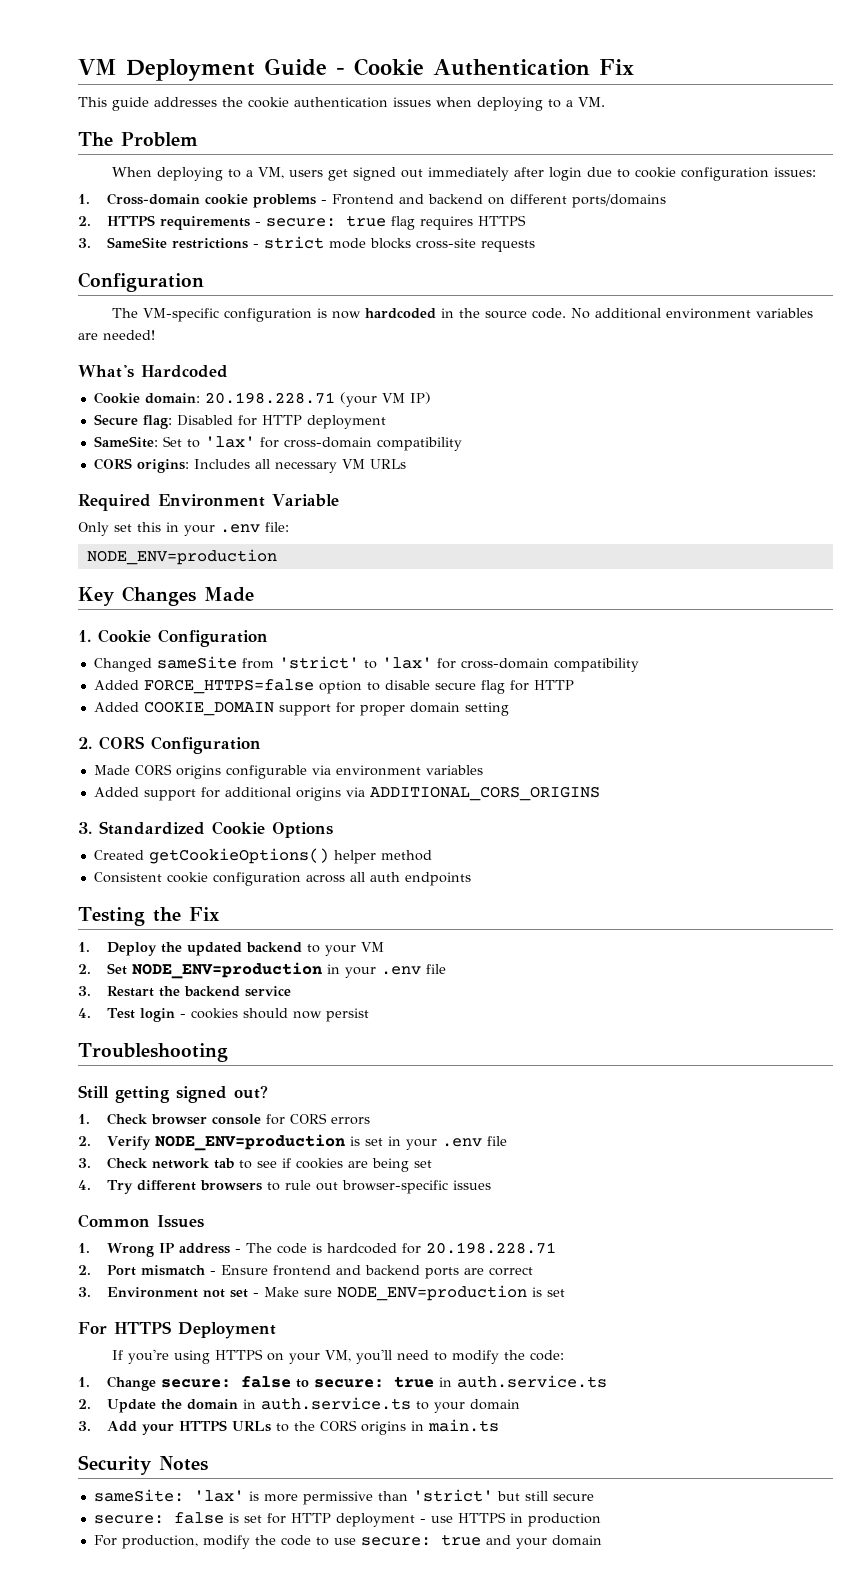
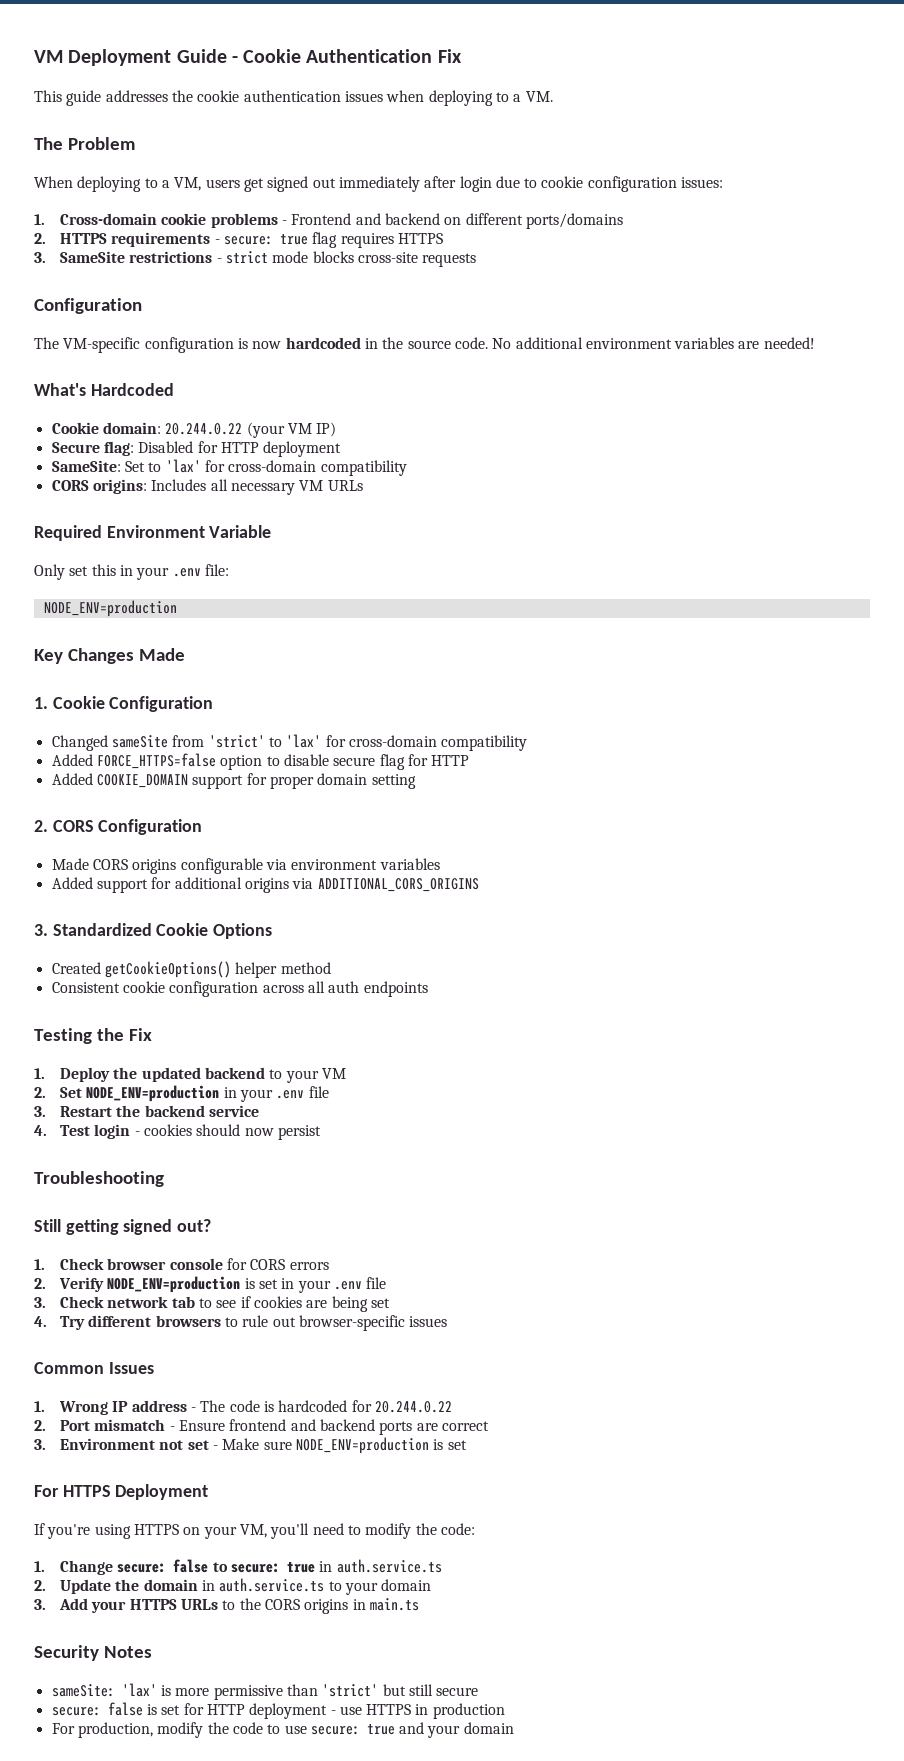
- Cookie domain: 20.198.228.71 (your VM IP)
+ Cookie domain: 20.244.0.22 (your VM IP)
- 1. Wrong IP address - The code is hardcoded for 20.198.228.71
+ 1. Wrong IP address - The code is hardcoded for 20.244.0.22

